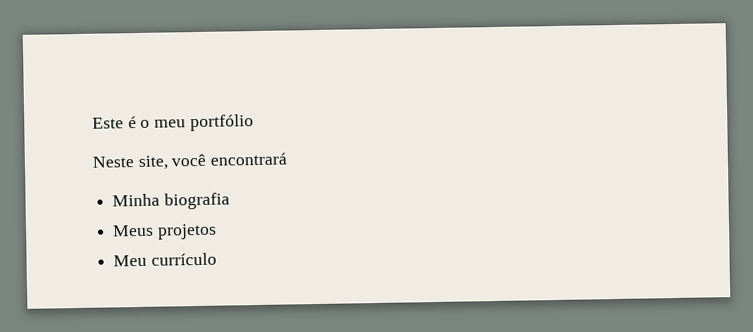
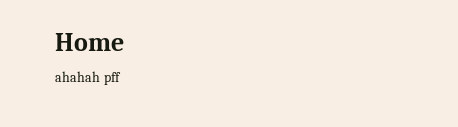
- Este é o meu portfólio
- Neste site, você encontrará
- Minha biografia
- Meus projetos
- Meu currículo
+ Home
+ ahahah pff

